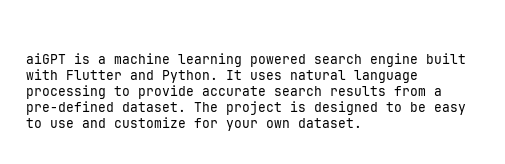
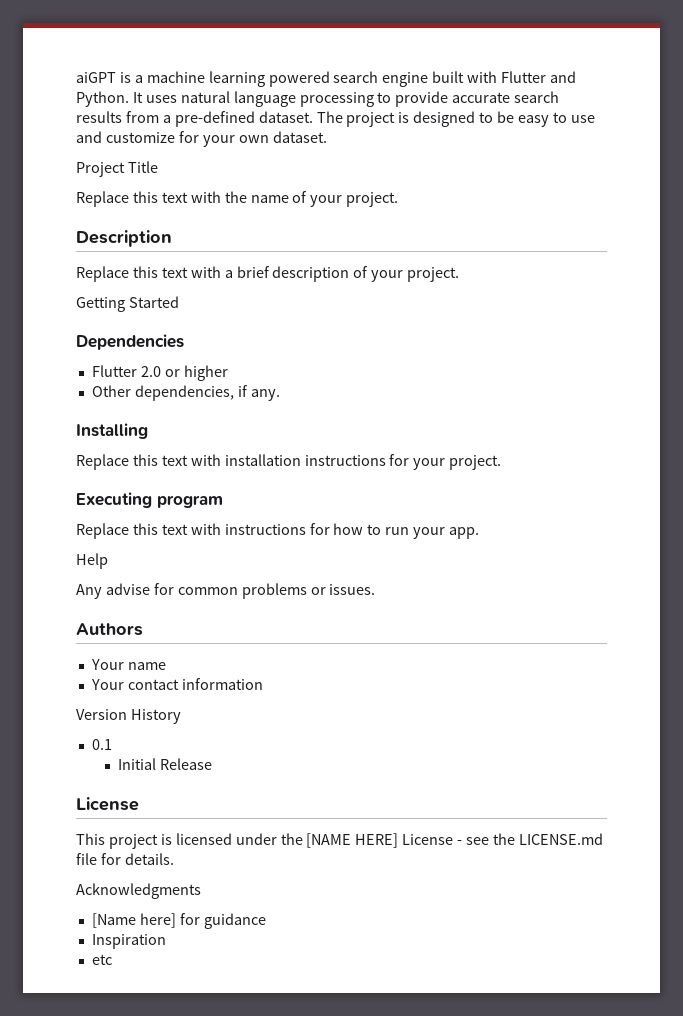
+ Project Title
+ Replace this text with the name of your project.
+ Description
+ Replace this text with a brief description of your project.
+ Getting Started
+ Dependencies
+ Flutter 2.0 or higher
+ Other dependencies, if any.
+ Installing
+ Replace this text with installation instructions for your project.
+ Executing program
+ Replace this text with instructions for how to run your app.
+ Help
+ Any advise for common problems or issues.
+ Authors
+ Your name
+ Your contact information
+ Version History
+ 0.1
+ Initial Release
+ License
+ This project is licensed under the [NAME HERE] License - see the LICENSE.md file for details.
+ Acknowledgments
+ [Name here] for guidance
+ Inspiration
+ etc

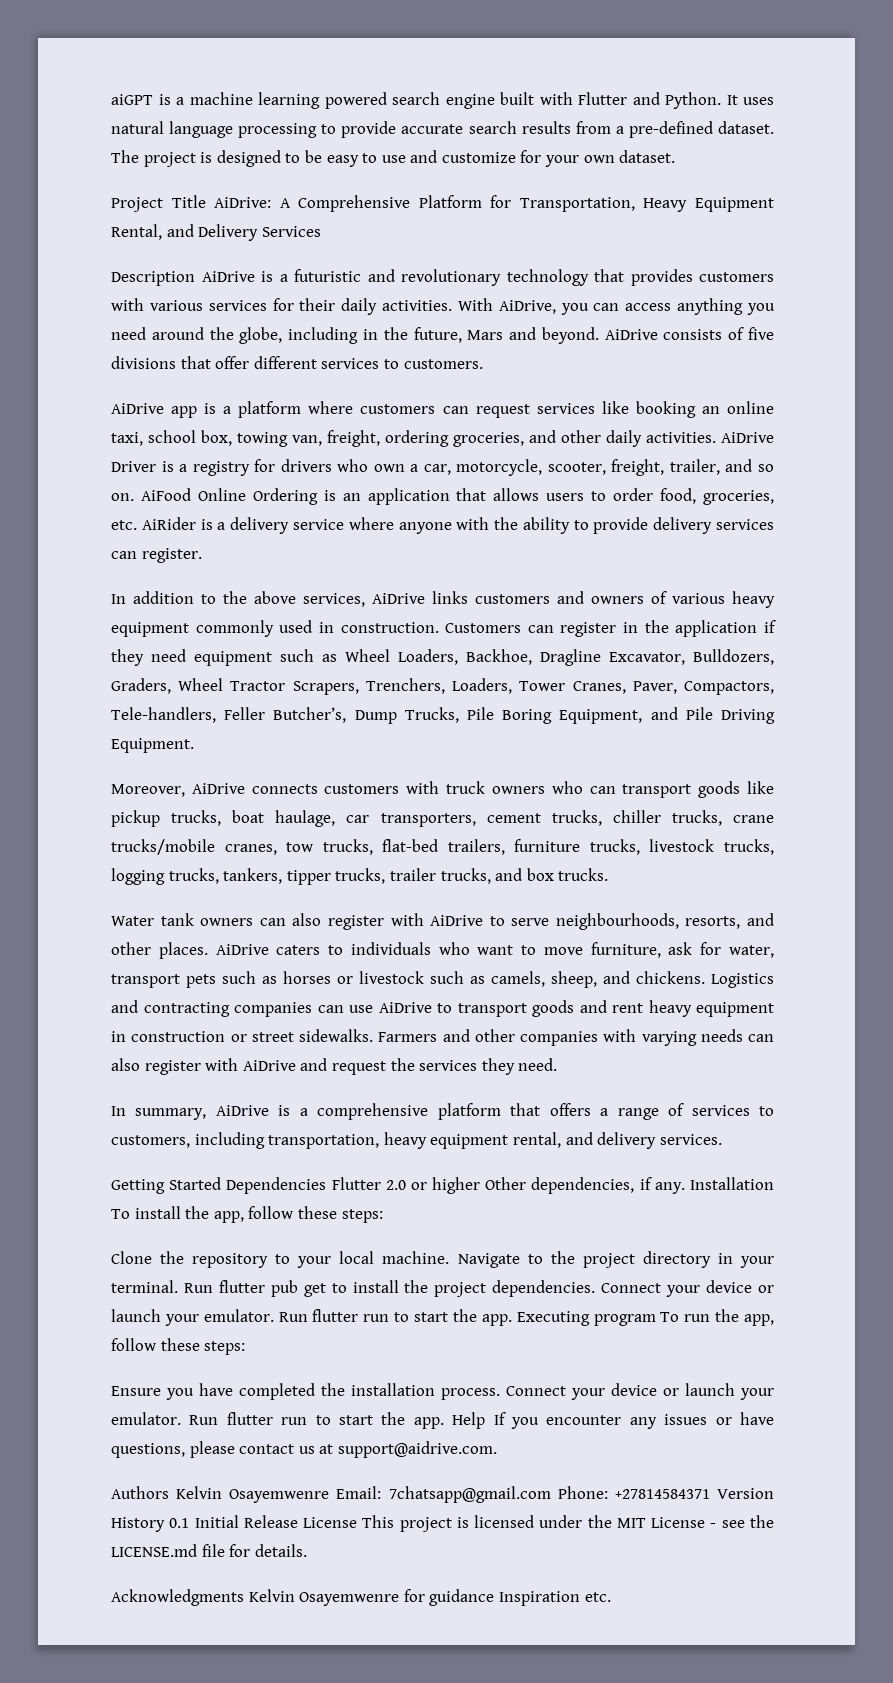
- Project Title
- Replace this text with the name of your project.
- Description
- Replace this text with a brief description of your project.
+ Project Title AiDrive: A Comprehensive Platform for Transportation, Heavy Equipment Rental, and Delivery Services
+ Description AiDrive is a futuristic and revolutionary technology that provides customers with various services for their daily activities. With AiDrive, you can access anything you need around the globe, including in the future, Mars and beyond. AiDrive consists of five divisions that offer different services to customers.
+ AiDrive app is a platform where customers can request services like booking an online taxi, school box, towing van, freight, ordering groceries, and other daily activities. AiDrive Driver is a registry for drivers who own a car, motorcycle, scooter, freight, trailer, and so on. AiFood Online Ordering is an application that allows users to order food, groceries, etc. AiRider is a delivery service where anyone with the ability to provide delivery services can register.
+ In addition to the above services, AiDrive links customers and owners of various heavy equipment commonly used in construction. Customers can register in the application if they need equipment such as Wheel Loaders, Backhoe, Dragline Excavator, Bulldozers, Graders, Wheel Tractor Scrapers, Trenchers, Loaders, Tower Cranes, Paver, Compactors, Tele-handlers, Feller Butcher’s, Dump Trucks, Pile Boring Equipment, and Pile Driving Equipment.
+ Moreover, AiDrive connects customers with truck owners who can transport goods like pickup trucks, boat haulage, car transporters, cement trucks, chiller trucks, crane trucks/mobile cranes, tow trucks, flat-bed trailers, furniture trucks, livestock trucks, logging trucks, tankers, tipper trucks, trailer trucks, and box trucks.
+ Water tank owners can also register with AiDrive to serve neighbourhoods, resorts, and other places. AiDrive caters to individuals who want to move furniture, ask for water, transport pets such as horses or livestock such as camels, sheep, and chickens. Logistics and contracting companies can use AiDrive to transport goods and rent heavy equipment in construction or street sidewalks. Farmers and other companies with varying needs can also register with AiDrive and request the services they need.
+ In summary, AiDrive is a comprehensive platform that offers a range of services to customers, including transportation, heavy equipment rental, and delivery services.
- Getting Started
- Dependencies
- Flutter 2.0 or higher
- Other dependencies, if any.
- Installing
- Replace this text with installation instructions for your project.
- Executing program
- Replace this text with instructions for how to run your app.
- Help
- Any advise for common problems or issues.
- Authors
- Your name
- Your contact information
- Version History
- 0.1
- Initial Release
- License
- This project is licensed under the [NAME HERE] License - see the LICENSE.md file for details.
+ Getting Started Dependencies Flutter 2.0 or higher Other dependencies, if any. Installation To install the app, follow these steps:
+ Clone the repository to your local machine. Navigate to the project directory in your terminal. Run flutter pub get to install the project dependencies. Connect your device or launch your emulator. Run flutter run to start the app. Executing program To run the app, follow these steps:
+ Ensure you have completed the installation process. Connect your device or launch your emulator. Run flutter run to start the app. Help If you encounter any issues or have questions, please contact us at support@aidrive.com.
+ Authors Kelvin Osayemwenre Email: 7chatsapp@gmail.com Phone: +27814584371 Version History 0.1 Initial Release License This project is licensed under the MIT License - see the LICENSE.md file for details.
- Acknowledgments
- [Name here] for guidance
- Inspiration
- etc
+ Acknowledgments Kelvin Osayemwenre for guidance Inspiration etc.

